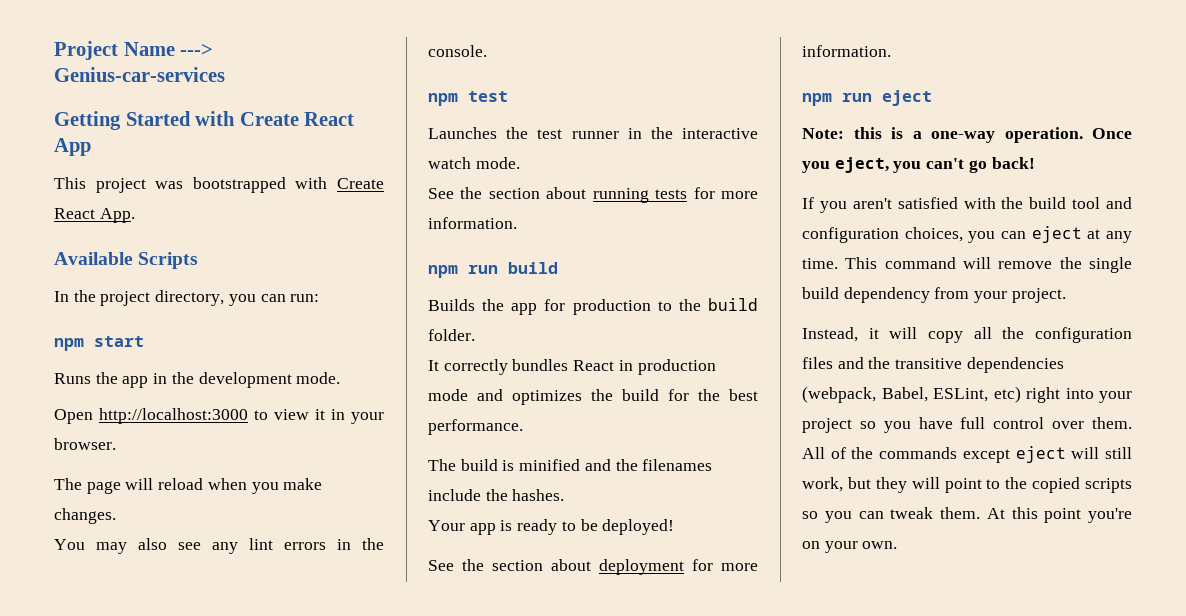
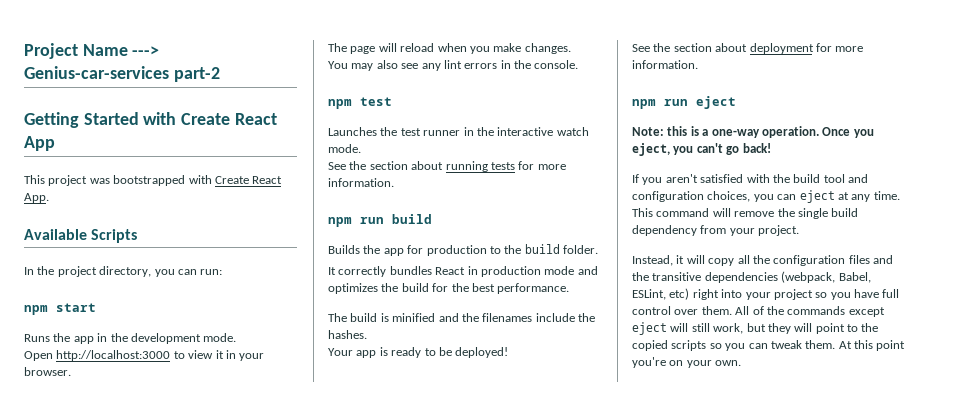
- Project Name ---> Genius-car-services
+ Project Name ---> Genius-car-services part-2

